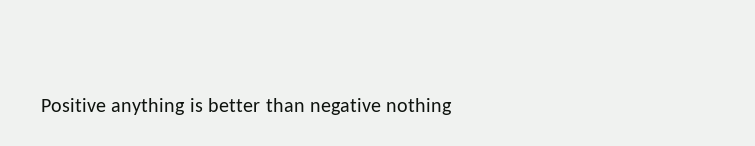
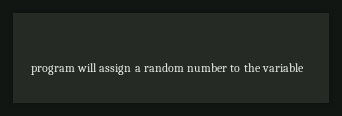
- Positive anything is better than negative nothing
+ program will assign a random number to the variable

